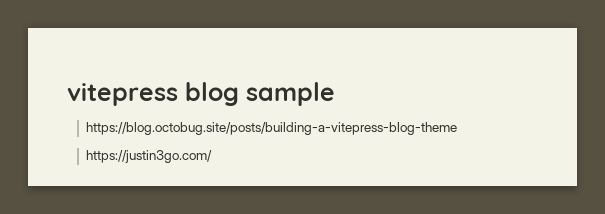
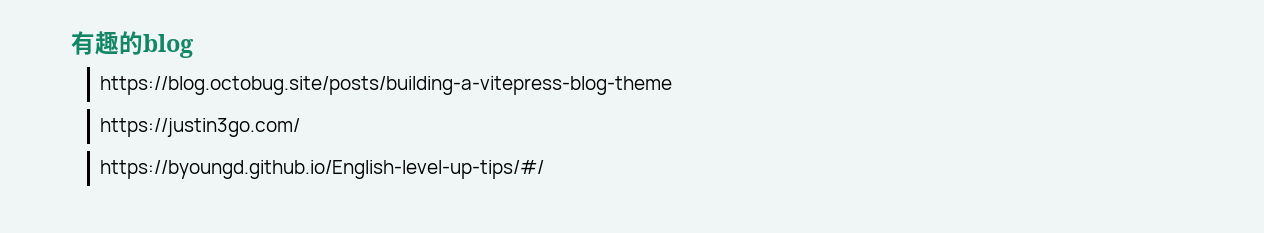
- vitepress blog sample
+ 有趣的blog
+ https://byoungd.github.io/English-level-up-tips/#/

